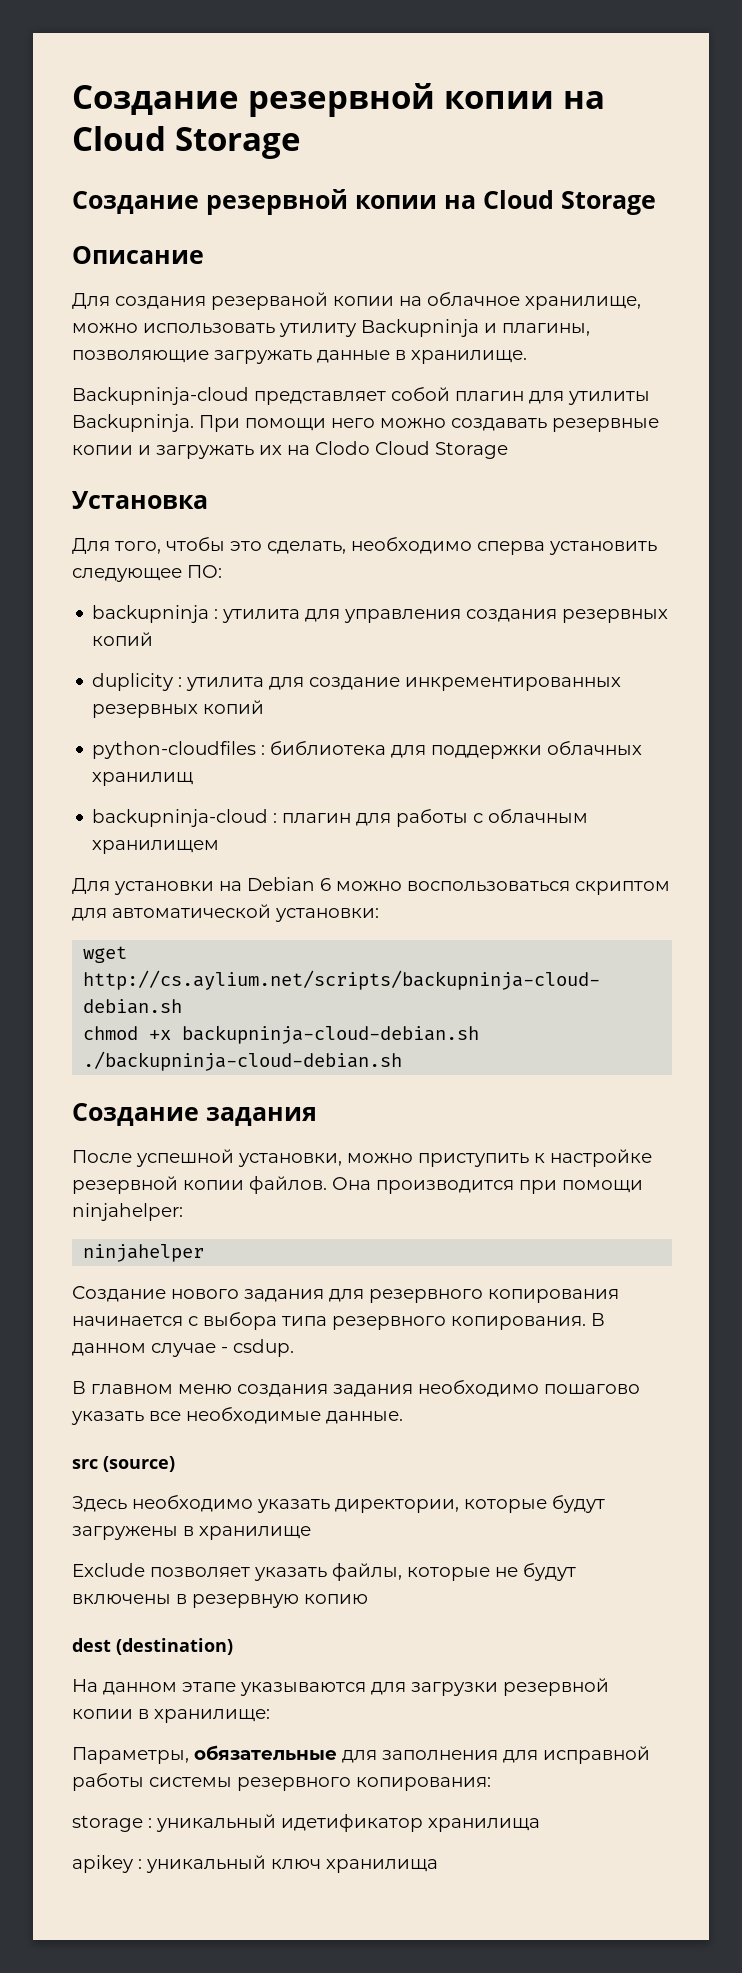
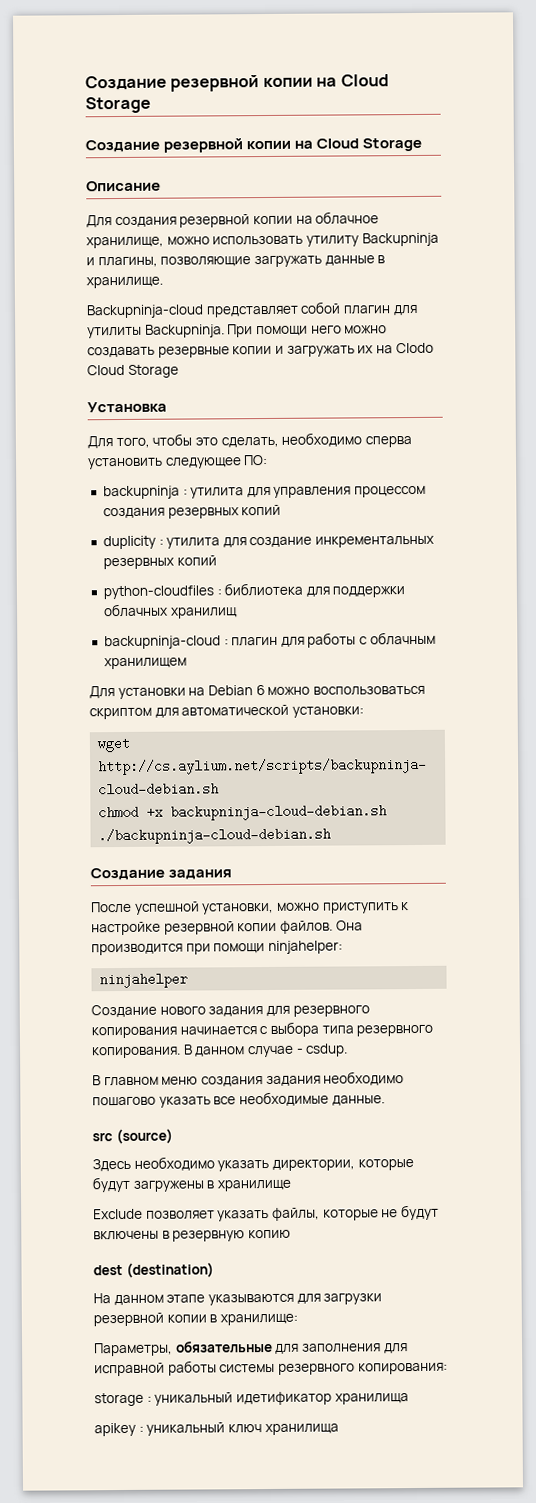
- Для создания резерваной копии на облачное хранилище, можно использовать утилиту Backupninja и плагины, позволяющие загружать данные в хранилище.
+ Для создания резервной копии на облачное хранилище, можно использовать утилиту Backupninja и плагины, позволяющие загружать данные в хранилище.
- backupninja : утилита для управления создания резервных копий
+ backupninja : утилита для управления процессом создания резервных копий
- duplicity : утилита для создание инкрементированных резервных копий
+ duplicity : утилита для создание инкрементальных резервных копий

